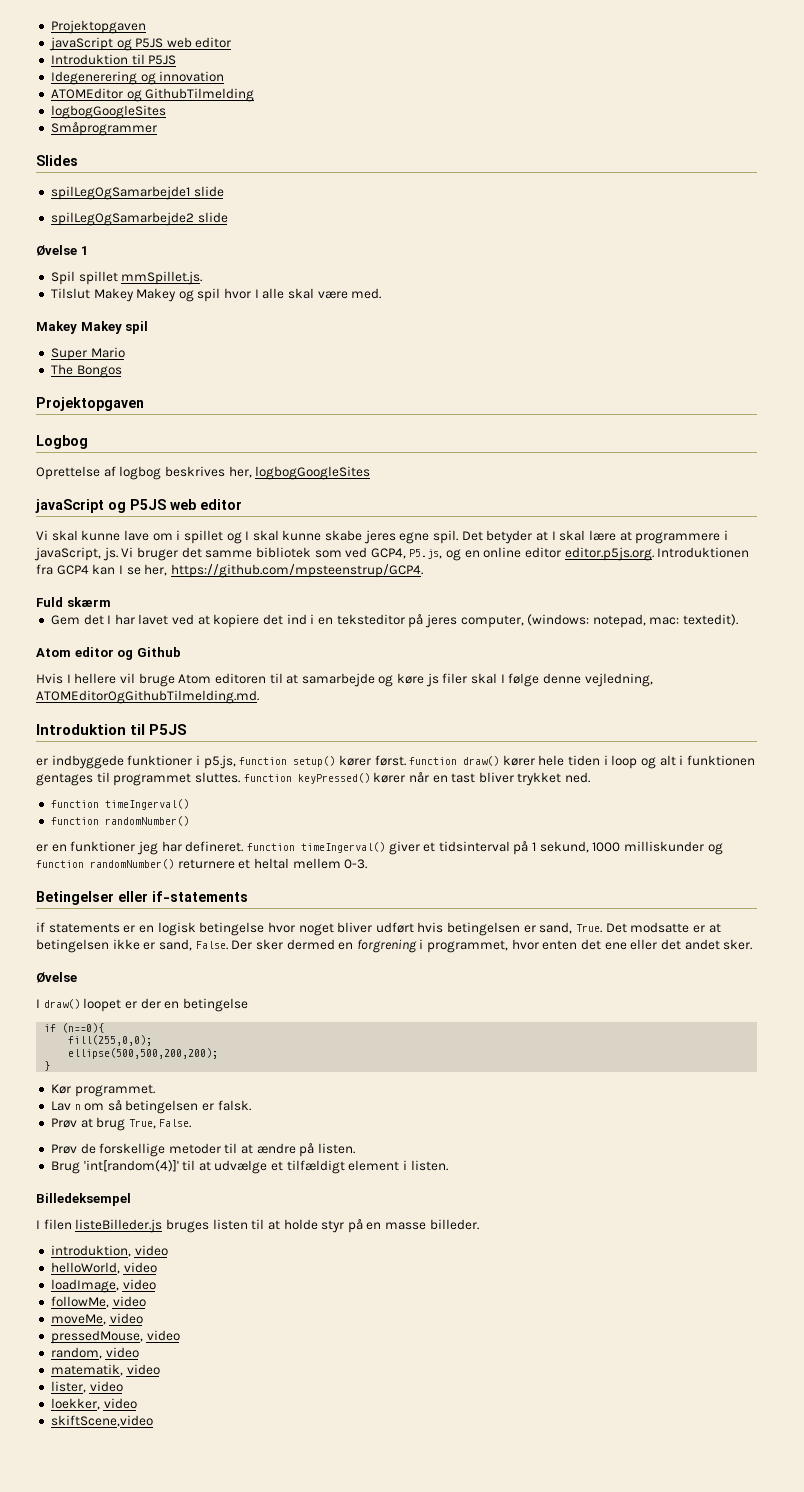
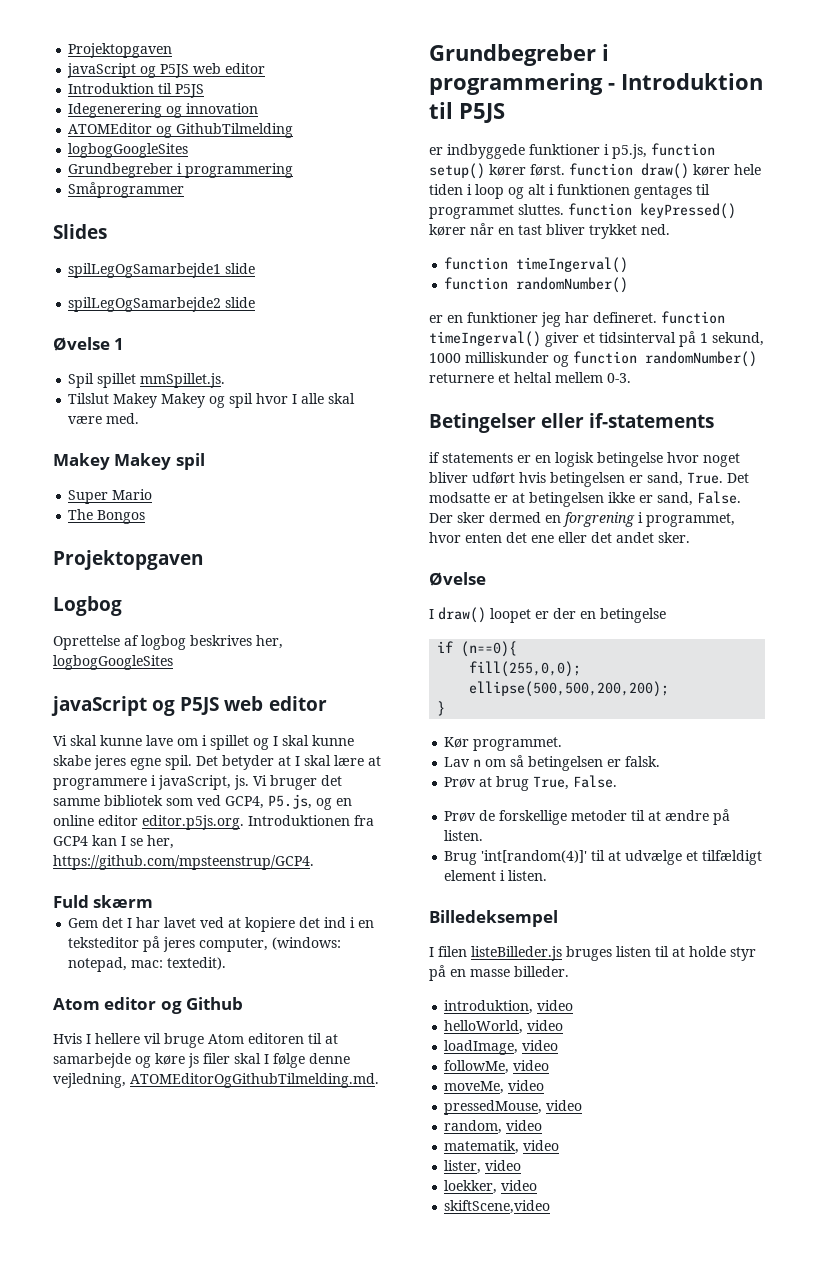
  ATOMEditor og GithubTilmelding
  logbogGoogleSites
+ Grundbegreber i programmering
  Hvis I hellere vil bruge Atom editoren til at samarbejde og køre js filer skal I følge denne vejledning, ATOMEditorOgGithubTilmelding.md.
- Introduktion til P5JS
+ Grundbegreber i programmering - Introduktion til P5JS

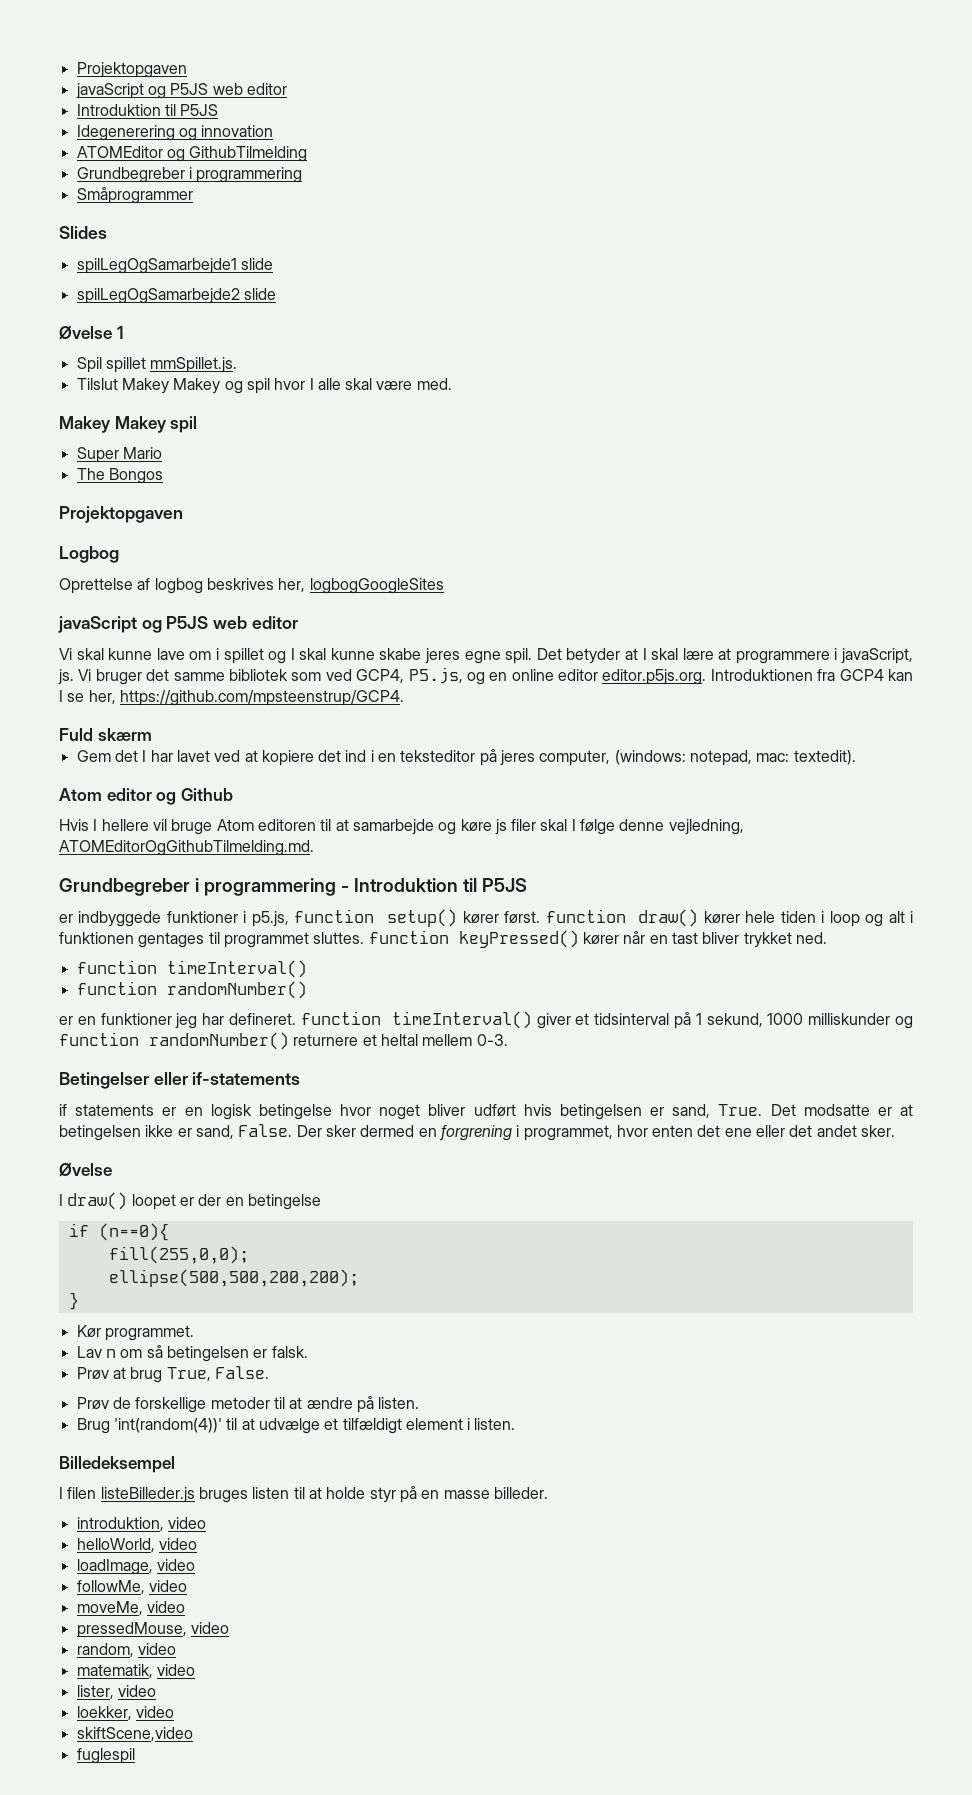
  ATOMEditor og GithubTilmelding
- logbogGoogleSites
  er indbyggede funktioner i p5.js, function setup() kører først. function draw() kører hele tiden i loop og alt i funktionen gentages til programmet sluttes. function keyPressed() kører når en tast bliver trykket ned.
- function timeIngerval()
+ function timeInterval()
- er en funktioner jeg har defineret. function timeIngerval() giver et tidsinterval på 1 sekund, 1000 milliskunder og function randomNumber() returnere et heltal mellem 0-3.
+ er en funktioner jeg har defineret. function timeInterval() giver et tidsinterval på 1 sekund, 1000 milliskunder og function randomNumber() returnere et heltal mellem 0-3.
- Brug 'int[random(4)]' til at udvælge et tilfældigt element i listen.
+ Brug 'int(random(4))' til at udvælge et tilfældigt element i listen.
+ fuglespil

